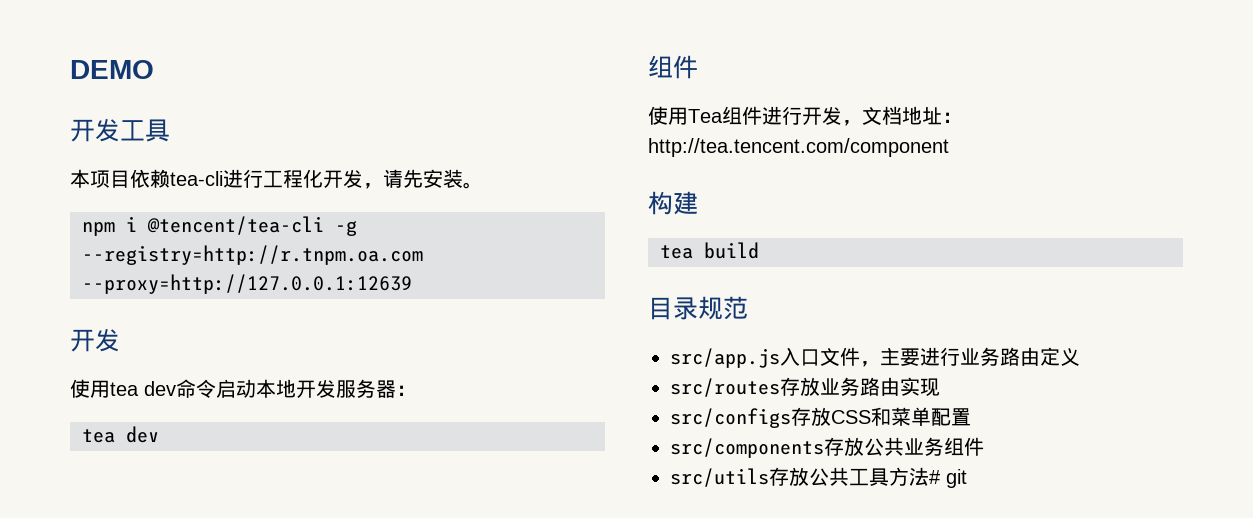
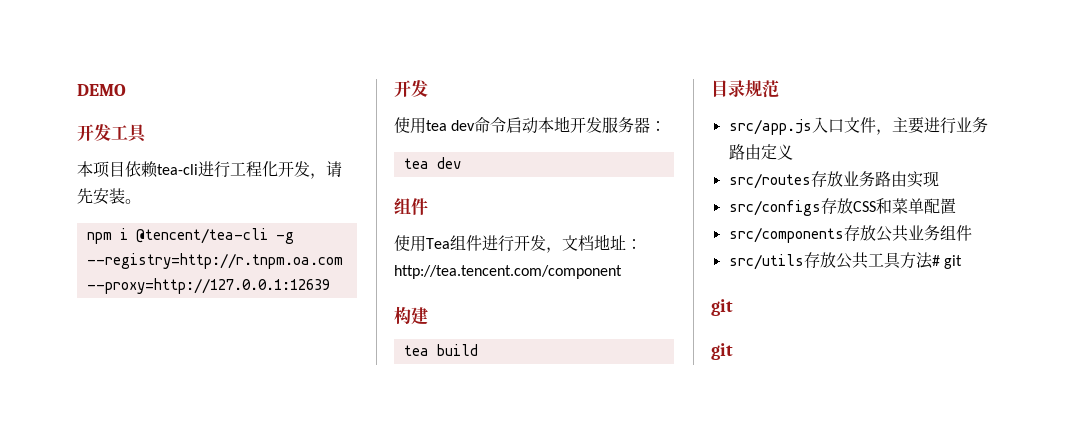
  src/utils存放公共工具方法# git
+ git
+ git

